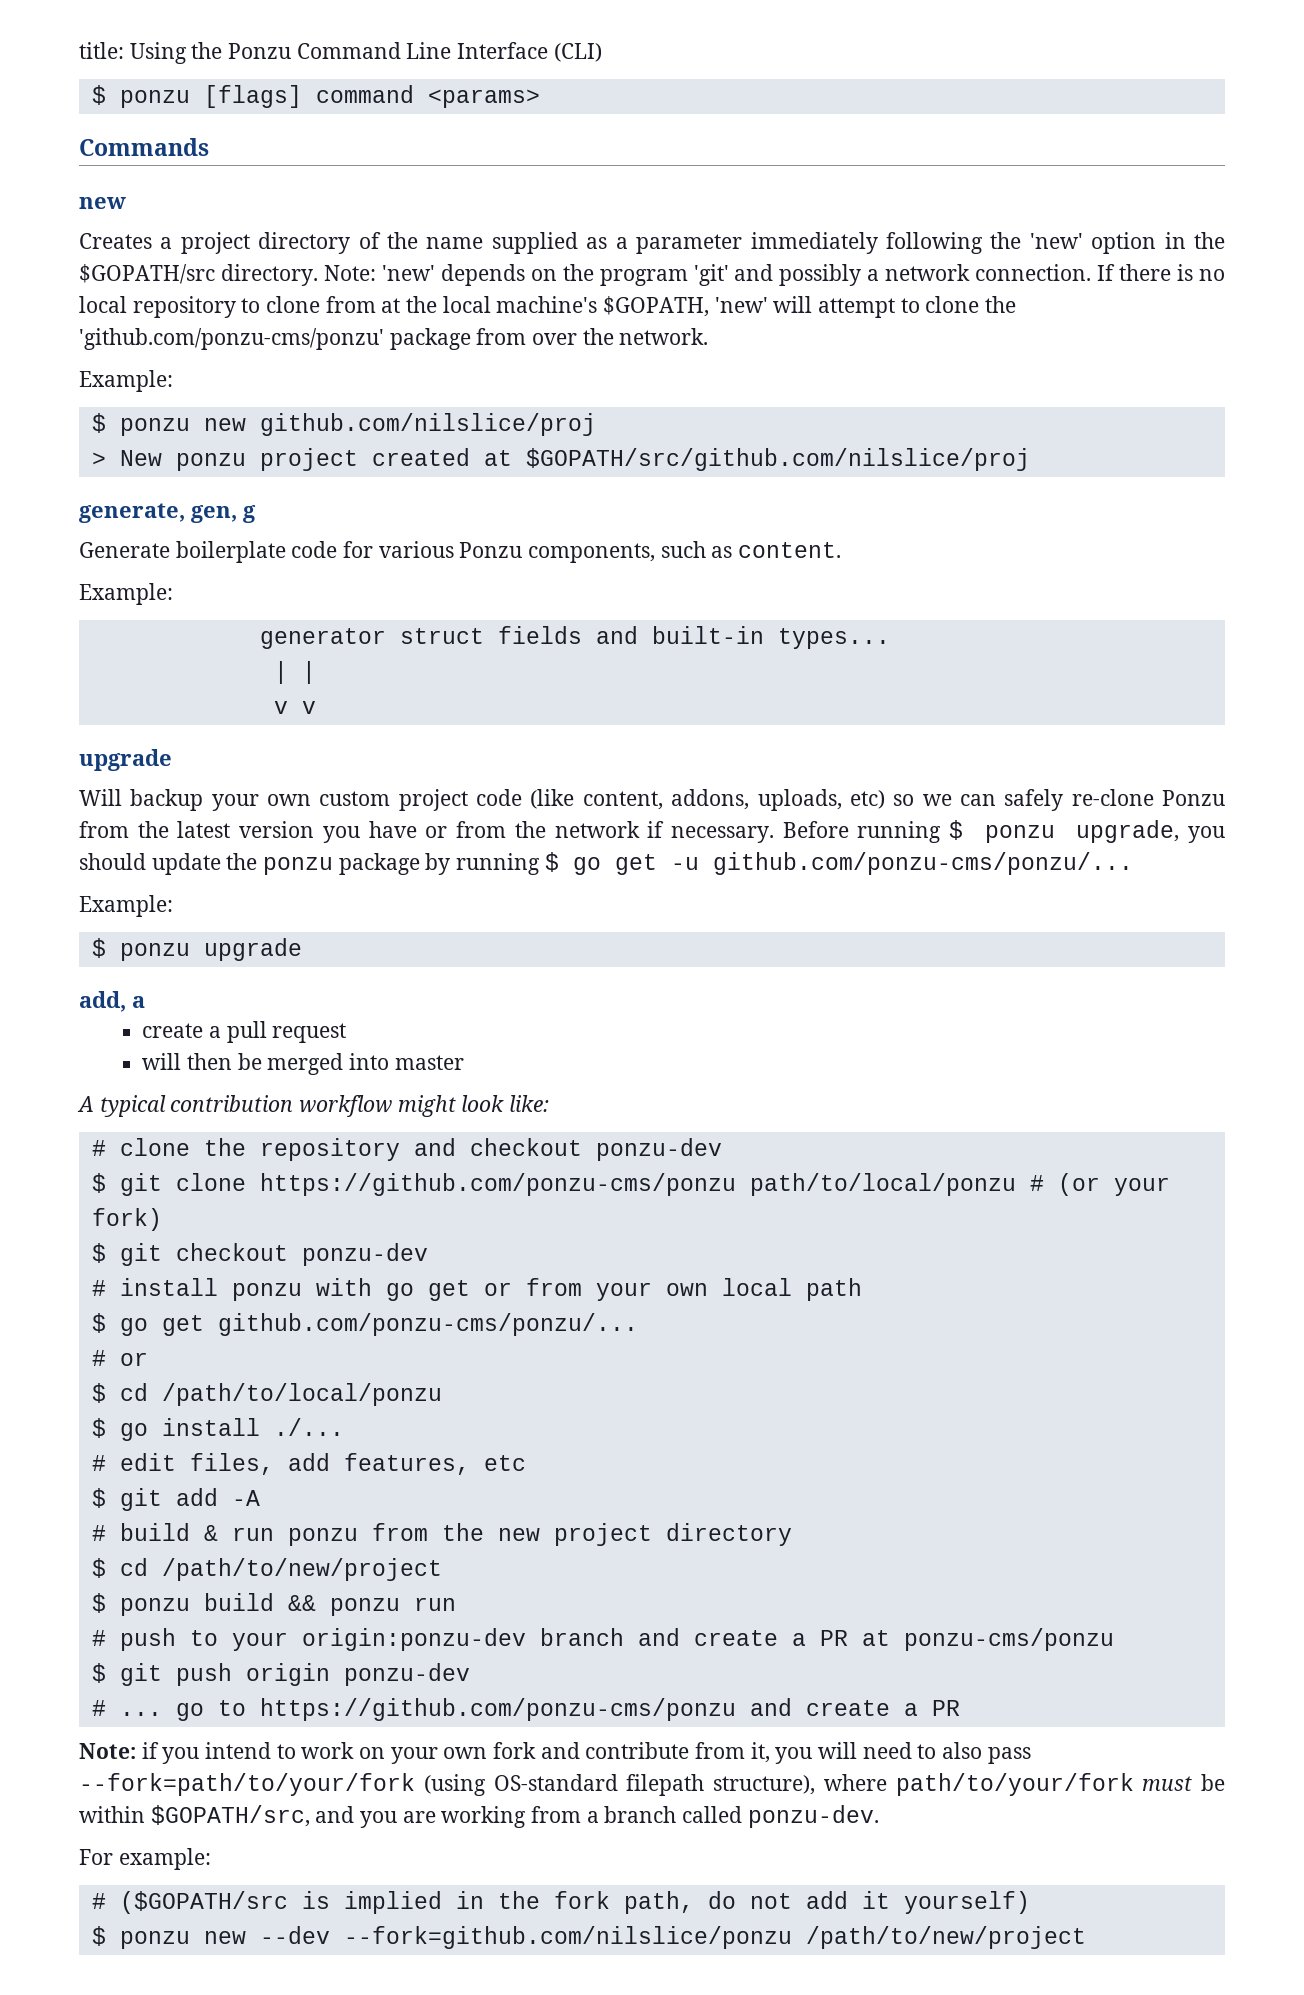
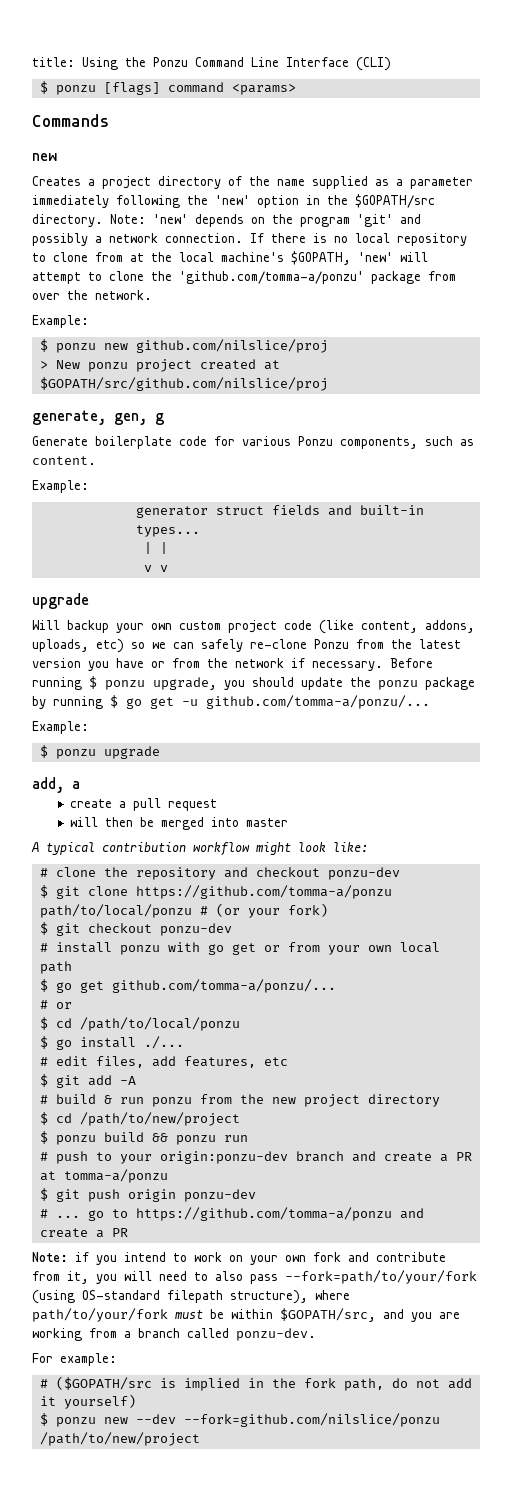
- If there is no local repository to clone from at the local machine's $GOPATH, 'new' will attempt to clone the 'github.com/ponzu-cms/ponzu' package from over the network.
+ If there is no local repository to clone from at the local machine's $GOPATH, 'new' will attempt to clone the 'github.com/tomma-a/ponzu' package from over the network.
- Before running $ ponzu upgrade, you should update the ponzu package by running $ go get -u github.com/ponzu-cms/ponzu/...
+ Before running $ ponzu upgrade, you should update the ponzu package by running $ go get -u github.com/tomma-a/ponzu/...
- $ git clone https://github.com/ponzu-cms/ponzu path/to/local/ponzu # (or your fork)
+ $ git clone https://github.com/tomma-a/ponzu path/to/local/ponzu # (or your fork)
- $ go get github.com/ponzu-cms/ponzu/...
+ $ go get github.com/tomma-a/ponzu/...
- # push to your origin:ponzu-dev branch and create a PR at ponzu-cms/ponzu
+ # push to your origin:ponzu-dev branch and create a PR at tomma-a/ponzu
- # ... go to https://github.com/ponzu-cms/ponzu and create a PR
+ # ... go to https://github.com/tomma-a/ponzu and create a PR

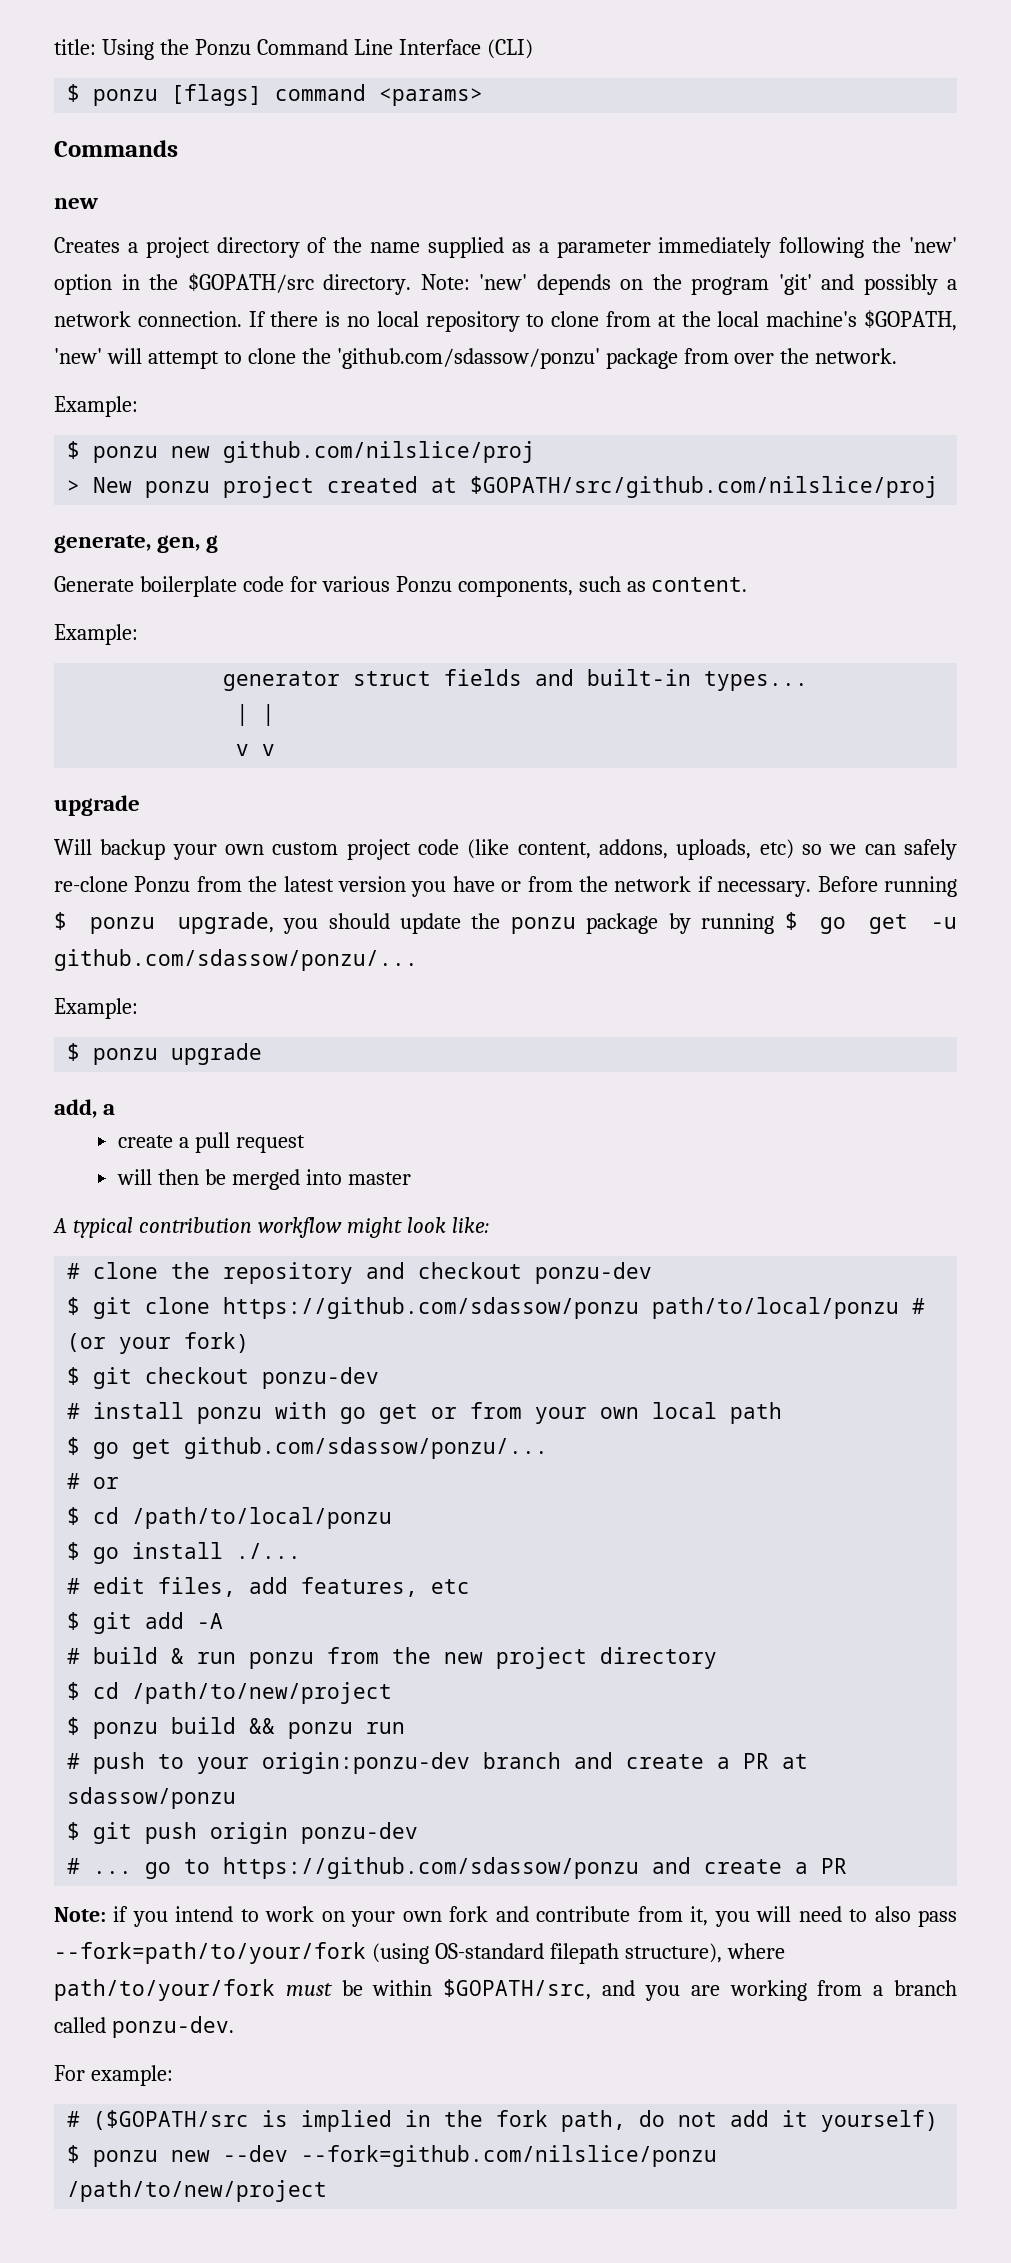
- If there is no local repository to clone from at the local machine's $GOPATH, 'new' will attempt to clone the 'github.com/tomma-a/ponzu' package from over the network.
+ If there is no local repository to clone from at the local machine's $GOPATH, 'new' will attempt to clone the 'github.com/sdassow/ponzu' package from over the network.
- Before running $ ponzu upgrade, you should update the ponzu package by running $ go get -u github.com/tomma-a/ponzu/...
+ Before running $ ponzu upgrade, you should update the ponzu package by running $ go get -u github.com/sdassow/ponzu/...
- $ git clone https://github.com/tomma-a/ponzu path/to/local/ponzu # (or your fork)
+ $ git clone https://github.com/sdassow/ponzu path/to/local/ponzu # (or your fork)
- $ go get github.com/tomma-a/ponzu/...
+ $ go get github.com/sdassow/ponzu/...
- # push to your origin:ponzu-dev branch and create a PR at tomma-a/ponzu
+ # push to your origin:ponzu-dev branch and create a PR at sdassow/ponzu
- # ... go to https://github.com/tomma-a/ponzu and create a PR
+ # ... go to https://github.com/sdassow/ponzu and create a PR

